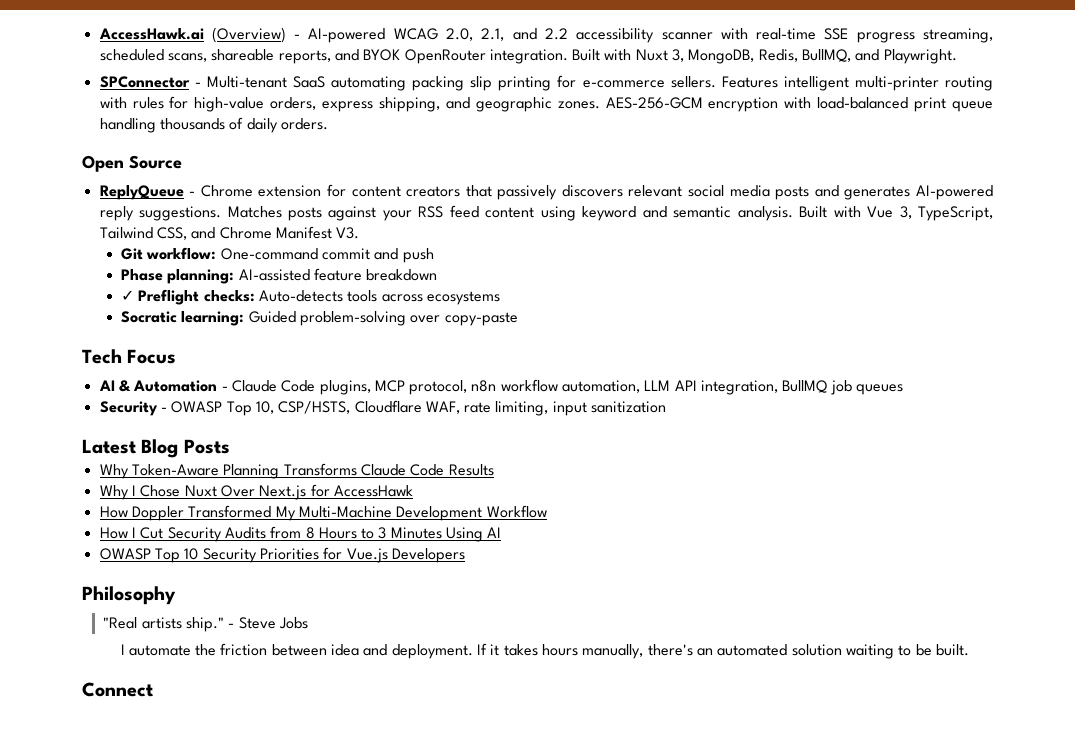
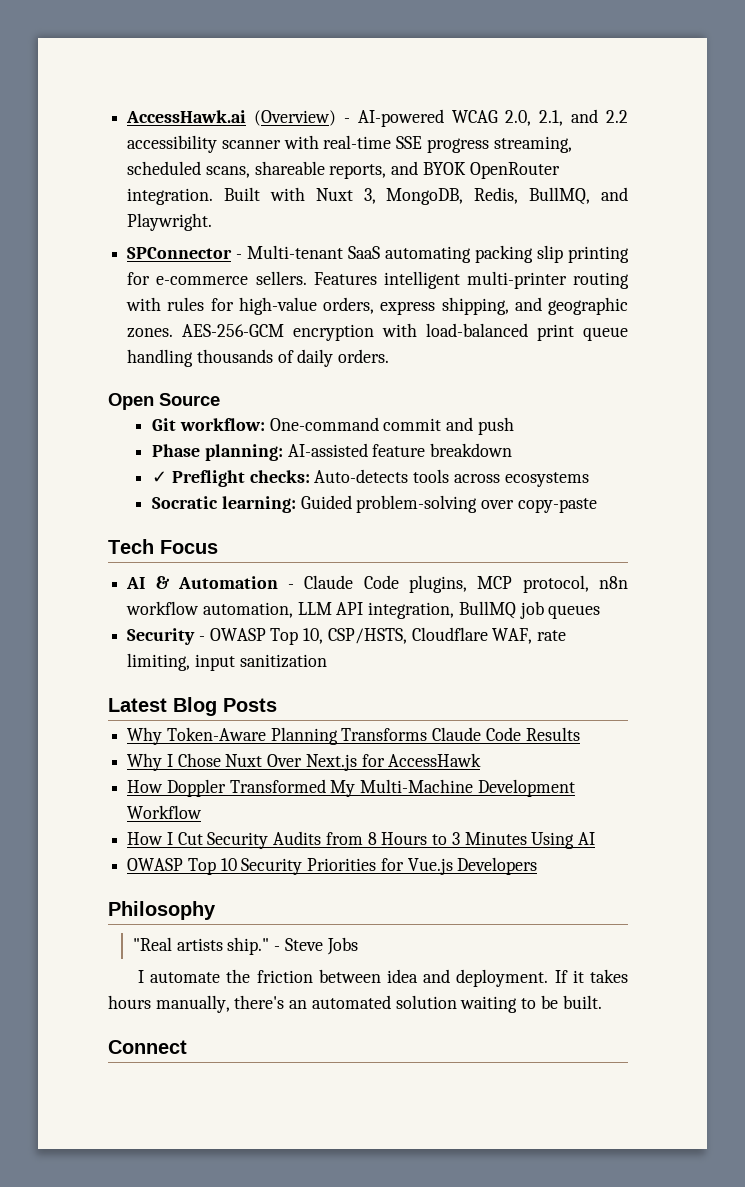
- ReplyQueue - Chrome extension for content creators that passively discovers relevant social media posts and generates AI-powered reply suggestions. Matches posts against your RSS feed content using keyword and semantic analysis. Built with Vue 3, TypeScript, Tailwind CSS, and Chrome Manifest V3.

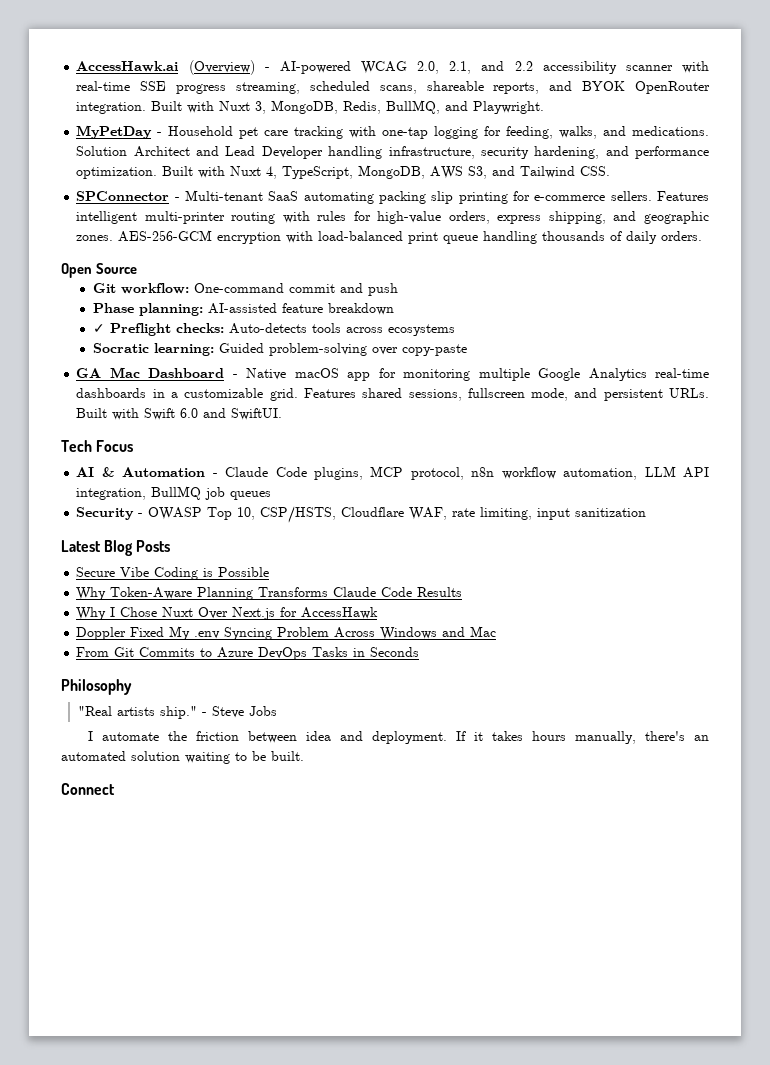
+ MyPetDay - Household pet care tracking with one-tap logging for feeding, walks, and medications. Solution Architect and Lead Developer handling infrastructure, security hardening, and performance optimization. Built with Nuxt 4, TypeScript, MongoDB, AWS S3, and Tailwind CSS.
+ GA Mac Dashboard - Native macOS app for monitoring multiple Google Analytics real-time dashboards in a customizable grid. Features shared sessions, fullscreen mode, and persistent URLs. Built with Swift 6.0 and SwiftUI.
+ Secure Vibe Coding is Possible
- How Doppler Transformed My Multi-Machine Development Workflow
- How I Cut Security Audits from 8 Hours to 3 Minutes Using AI
- OWASP Top 10 Security Priorities for Vue.js Developers
+ Doppler Fixed My .env Syncing Problem Across Windows and Mac
+ From Git Commits to Azure DevOps Tasks in Seconds

